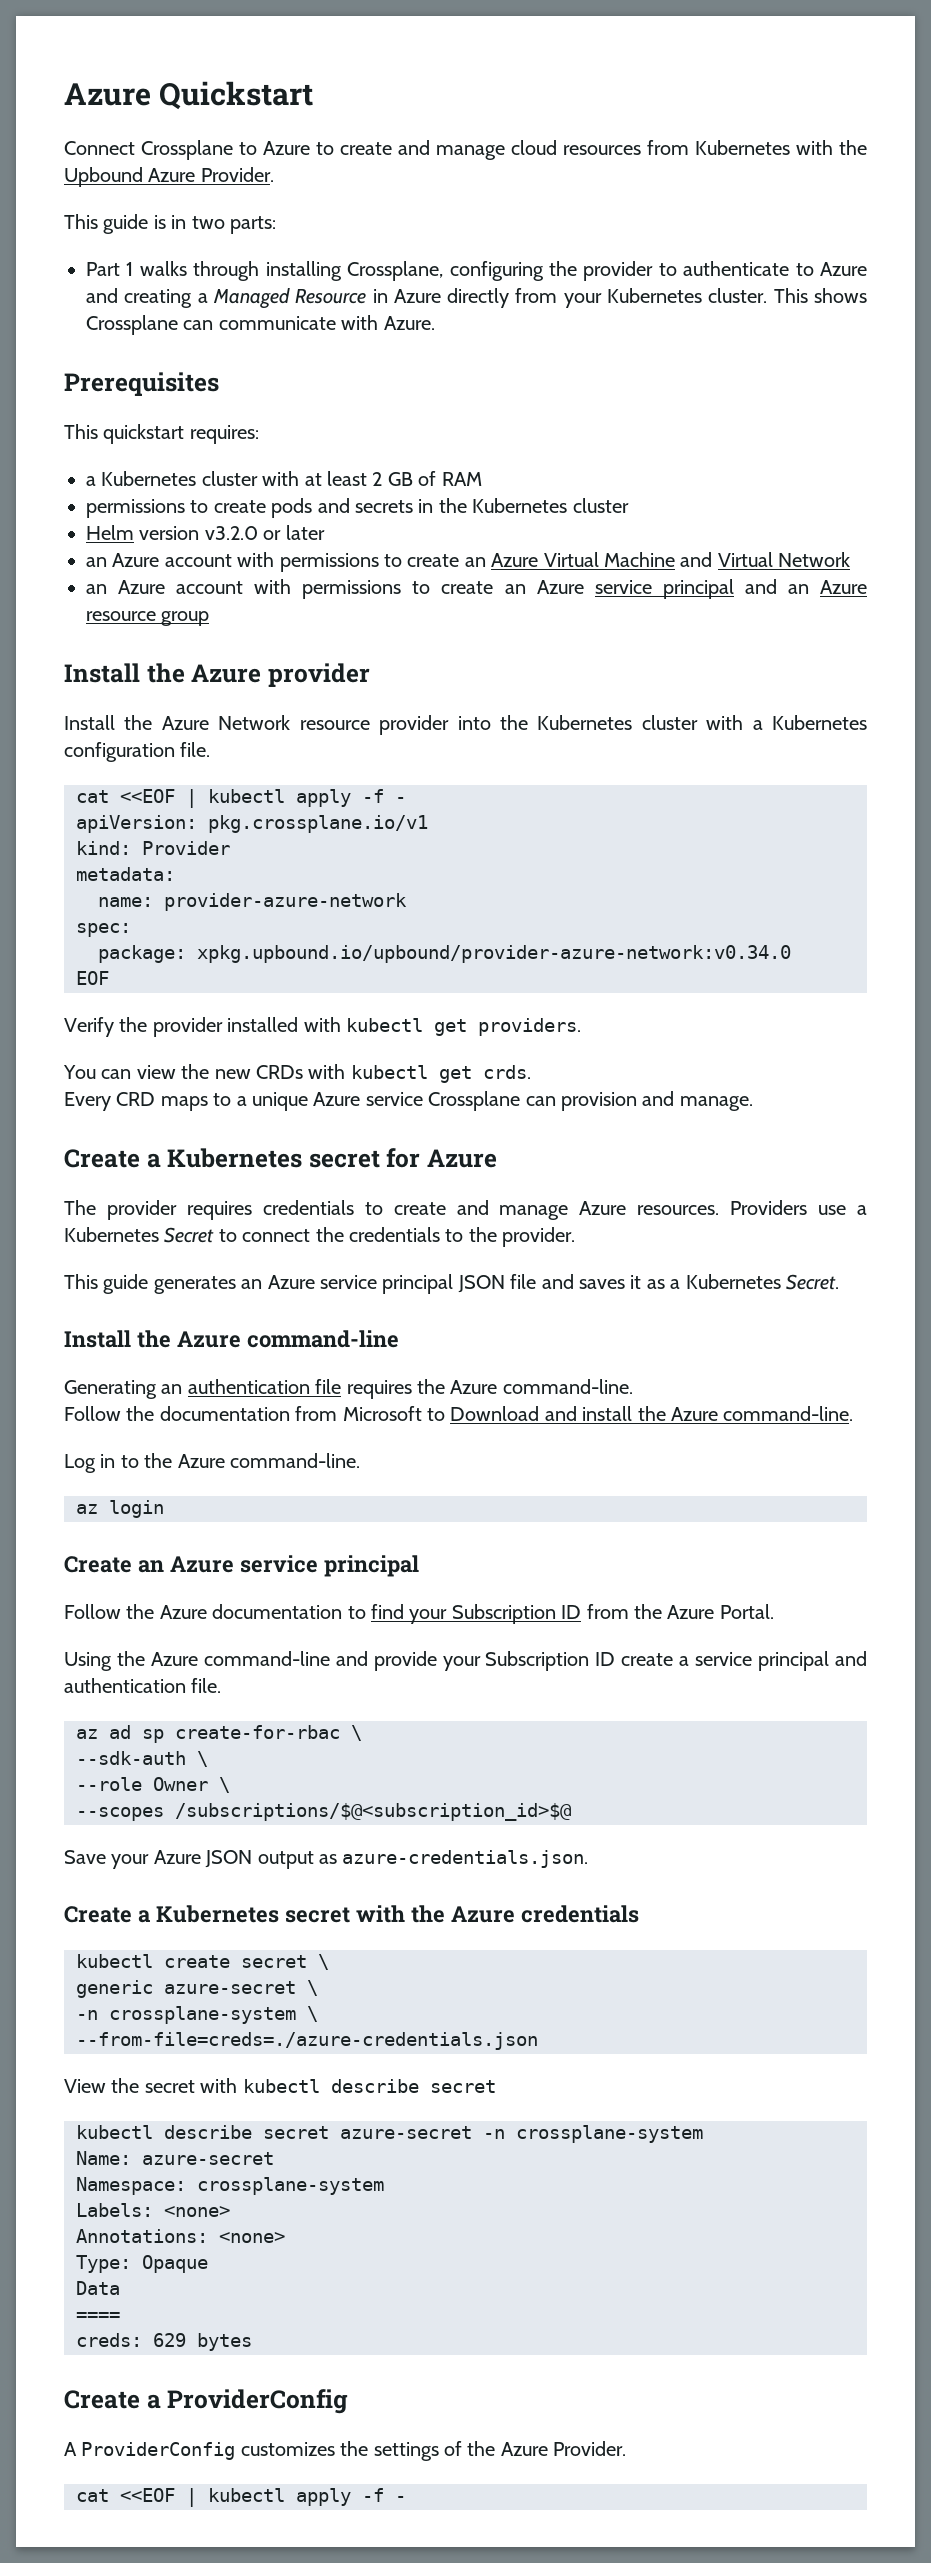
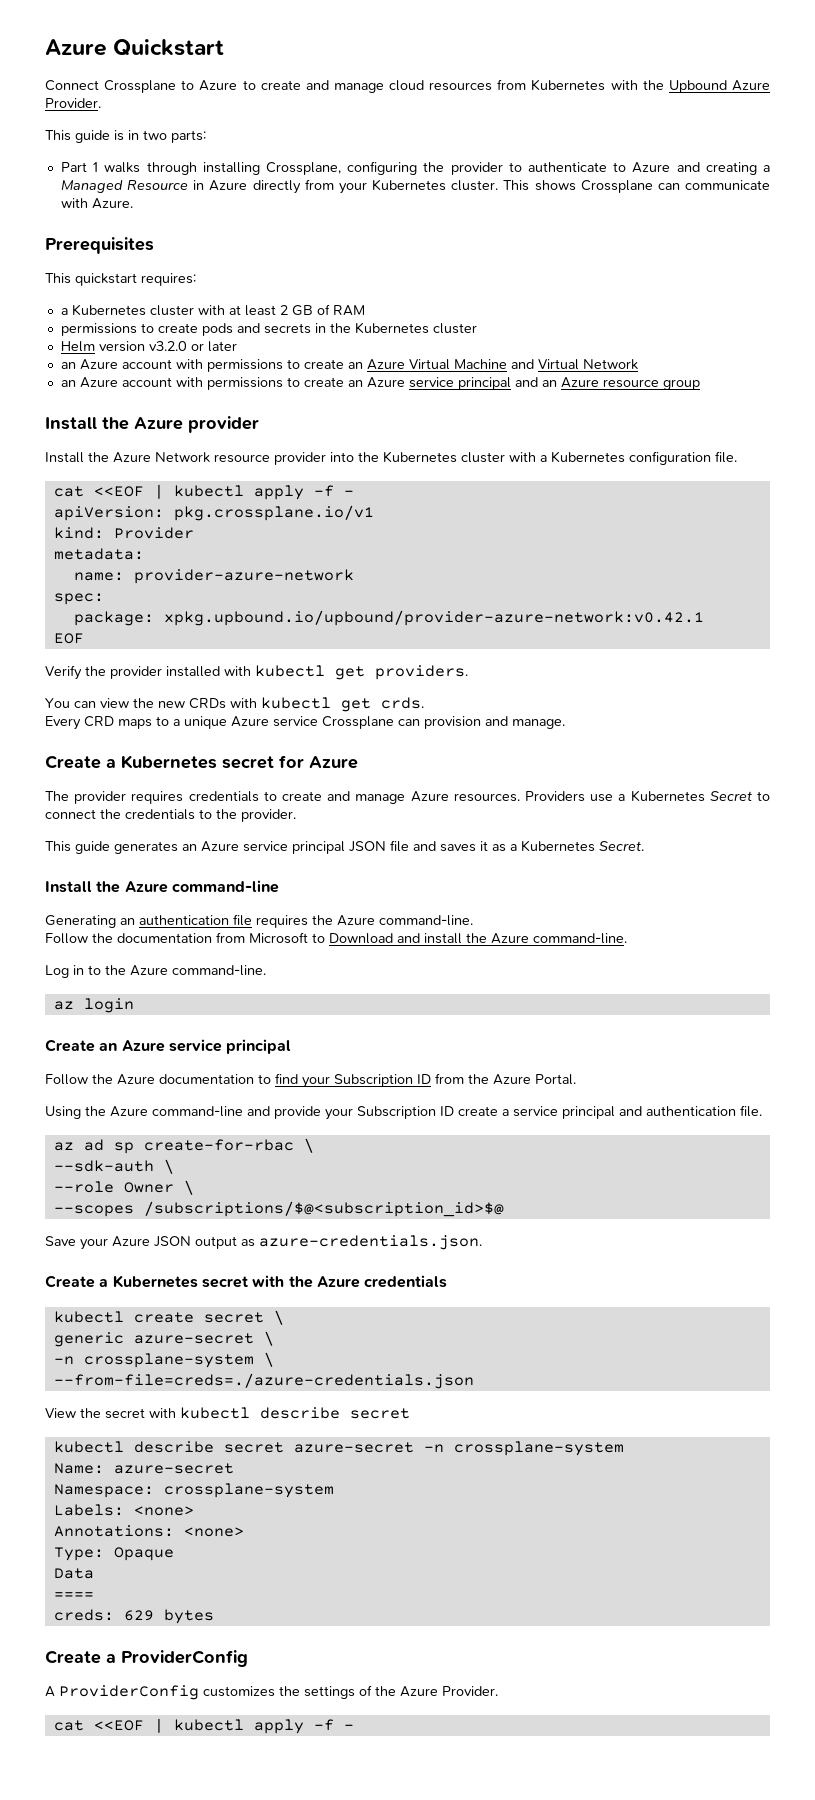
- package: xpkg.upbound.io/upbound/provider-azure-network:v0.34.0
+ package: xpkg.upbound.io/upbound/provider-azure-network:v0.42.1

